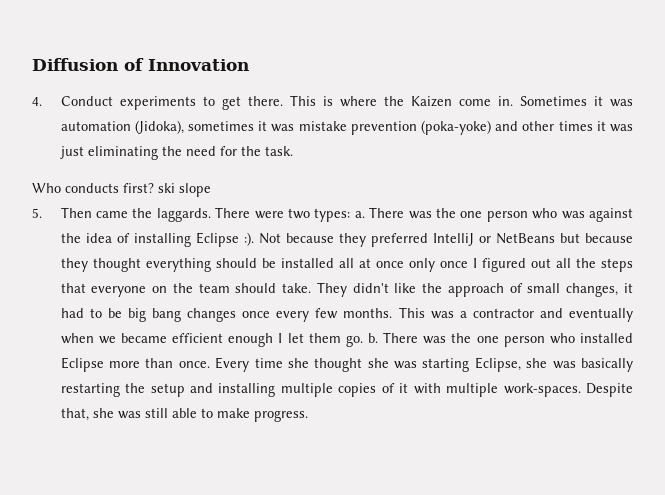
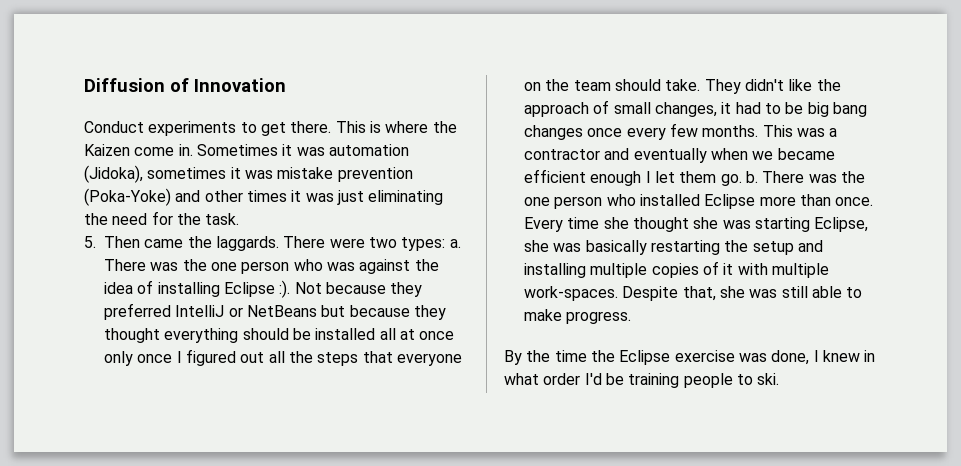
- 4. Conduct experiments to get there.
+ Conduct experiments to get there.
- Sometimes it was automation (Jidoka), sometimes it was mistake prevention (poka-yoke) and other times it was just eliminating the need for the task.
+ Sometimes it was automation (Jidoka), sometimes it was mistake prevention (Poka-Yoke) and other times it was just eliminating the need for the task.
- Who conducts first? ski slope
+ By the time the Eclipse exercise was done, I knew in what order I'd be training people to ski.

